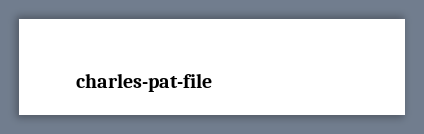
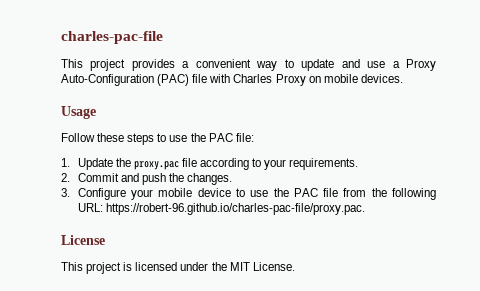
- charles-pat-file
+ charles-pac-file
+ This project provides a convenient way to update and use a Proxy Auto-Configuration (PAC) file with Charles Proxy on mobile devices.
+ Usage
+ Follow these steps to use the PAC file:
+ 1. Update the proxy.pac file according to your requirements.
+ 2. Commit and push the changes.
+ 3. Configure your mobile device to use the PAC file from the following URL: https://robert-96.github.io/charles-pac-file/proxy.pac.
+ License
+ This project is licensed under the MIT License.

